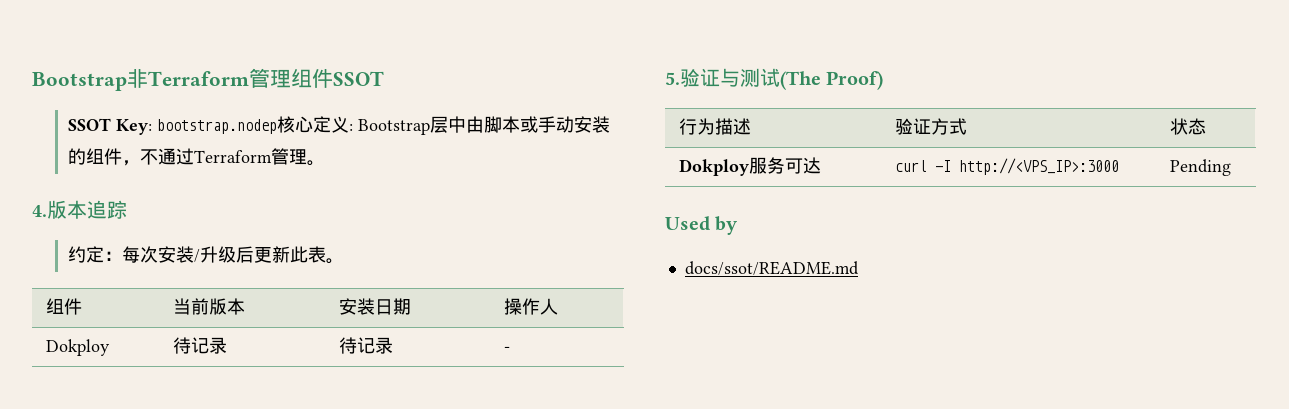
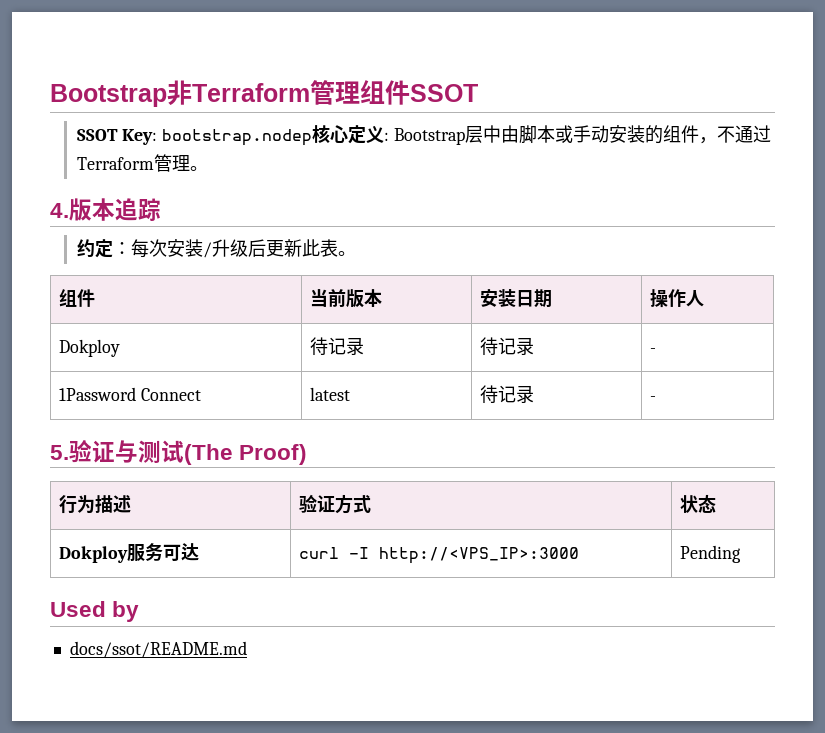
+ 1Password Connect | latest | 待记录 | -

